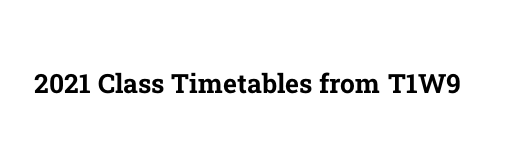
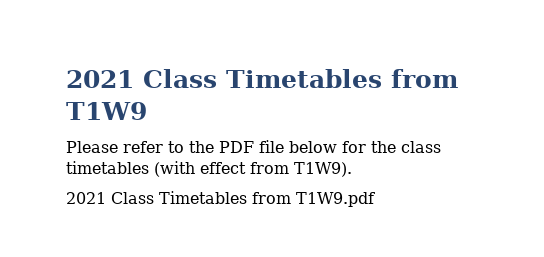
+ Please refer to the PDF file below for the class timetables (with effect from T1W9).
+ 2021 Class Timetables from T1W9.pdf

